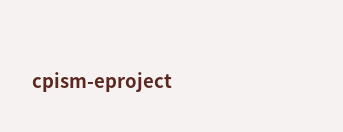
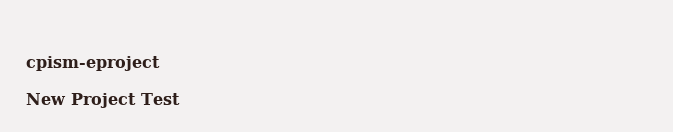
+ New Project Test

